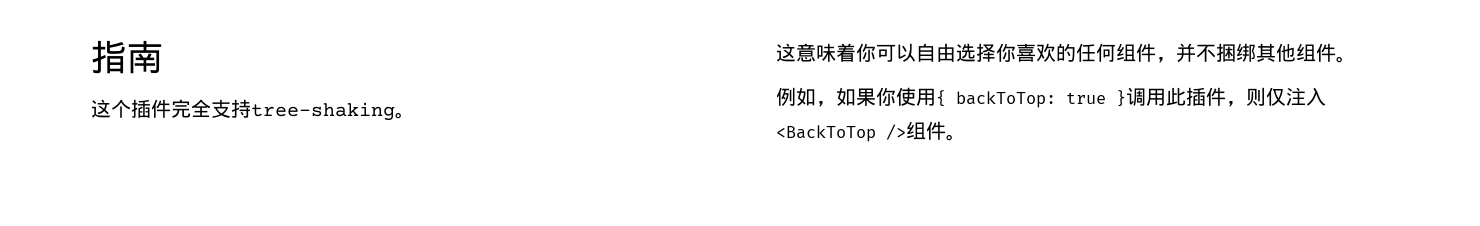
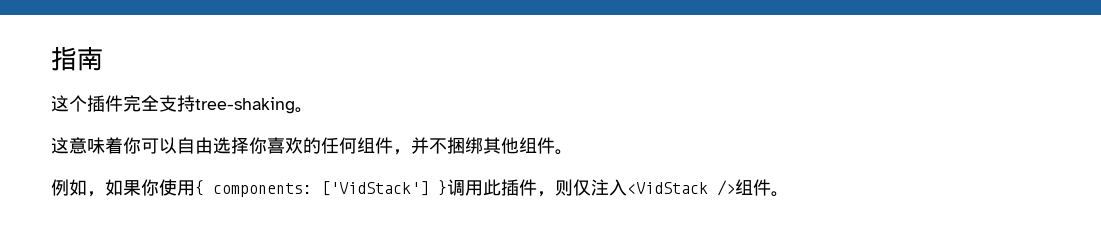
- 例如，如果你使用{ backToTop: true }调用此插件，则仅注入<BackToTop />组件。
+ 例如，如果你使用{ components: ['VidStack'] }调用此插件，则仅注入<VidStack />组件。

